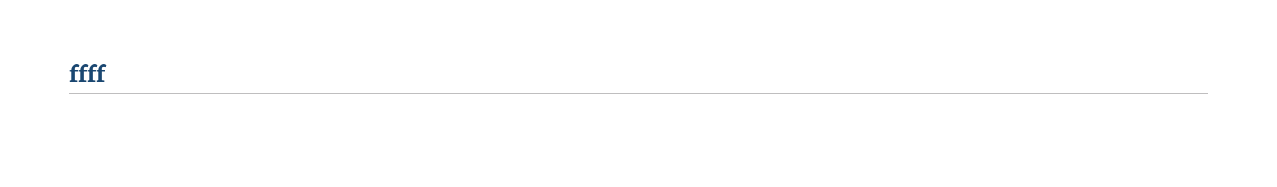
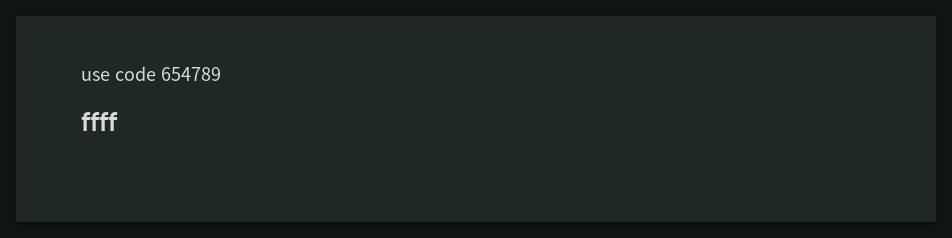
+ use code 654789

